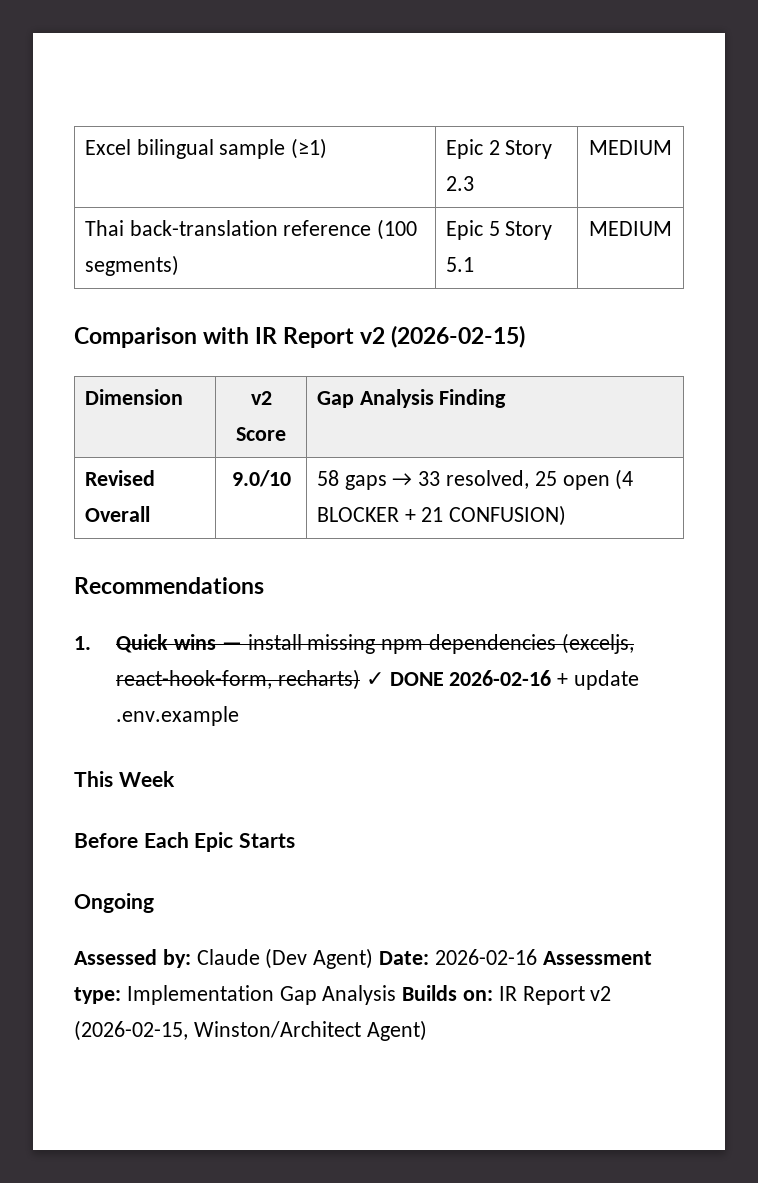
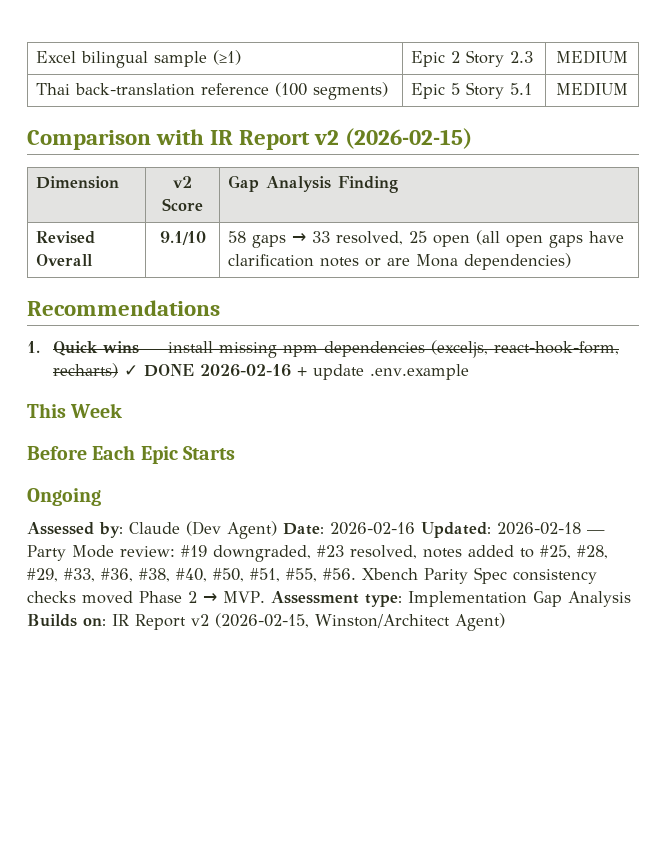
- Revised Overall | 9.0/10 | 58 gaps → 33 resolved, 25 open (4 BLOCKER + 21 CONFUSION)
+ Revised Overall | 9.1/10 | 58 gaps → 33 resolved, 25 open (all open gaps have clarification notes or are Mona dependencies)
- Assessed by: Claude (Dev Agent) Date: 2026-02-16 Assessment type: Implementation Gap Analysis Builds on: IR Report v2 (2026-02-15, Winston/Architect Agent)
+ Assessed by: Claude (Dev Agent) Date: 2026-02-16 Updated: 2026-02-18 — Party Mode review: #19 downgraded, #23 resolved, notes added to #25, #28, #29, #33, #36, #38, #40, #50, #51, #55, #56. Xbench Parity Spec consistency checks moved Phase 2 → MVP. Assessment type: Implementation Gap Analysis Builds on: IR Report v2 (2026-02-15, Winston/Architect Agent)

